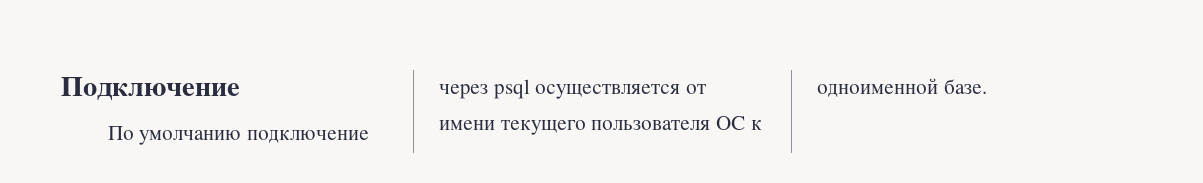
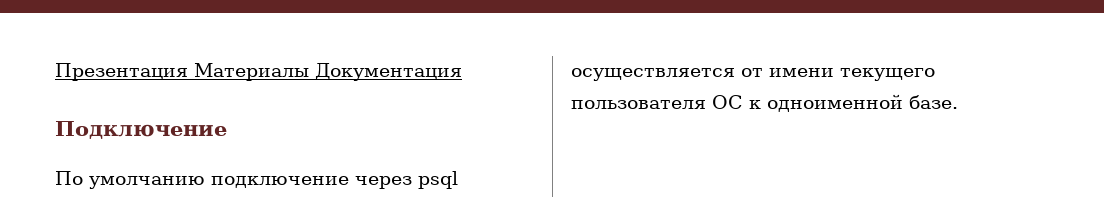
+ Презентация Материалы Документация

